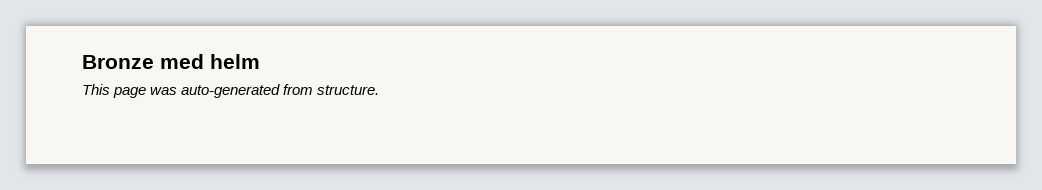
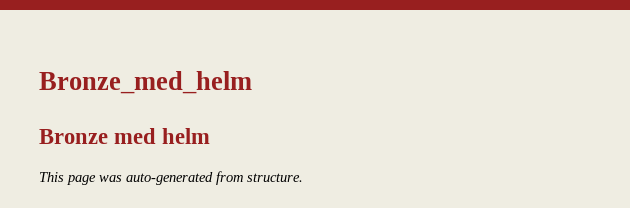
+ Bronze_med_helm

